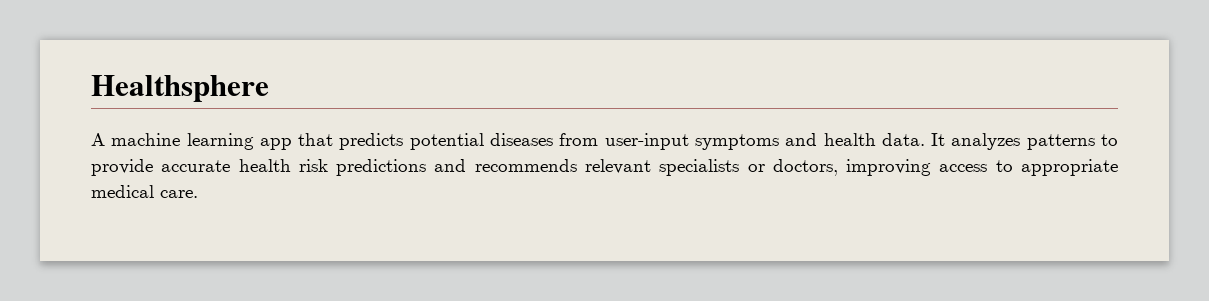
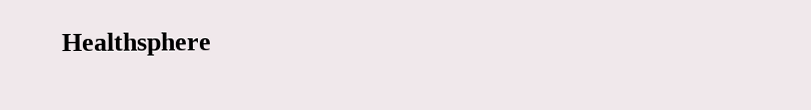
- A machine learning app that predicts potential diseases from user-input symptoms and health data. It analyzes patterns to provide accurate health risk predictions and recommends relevant specialists or doctors, improving access to appropriate medical care.

